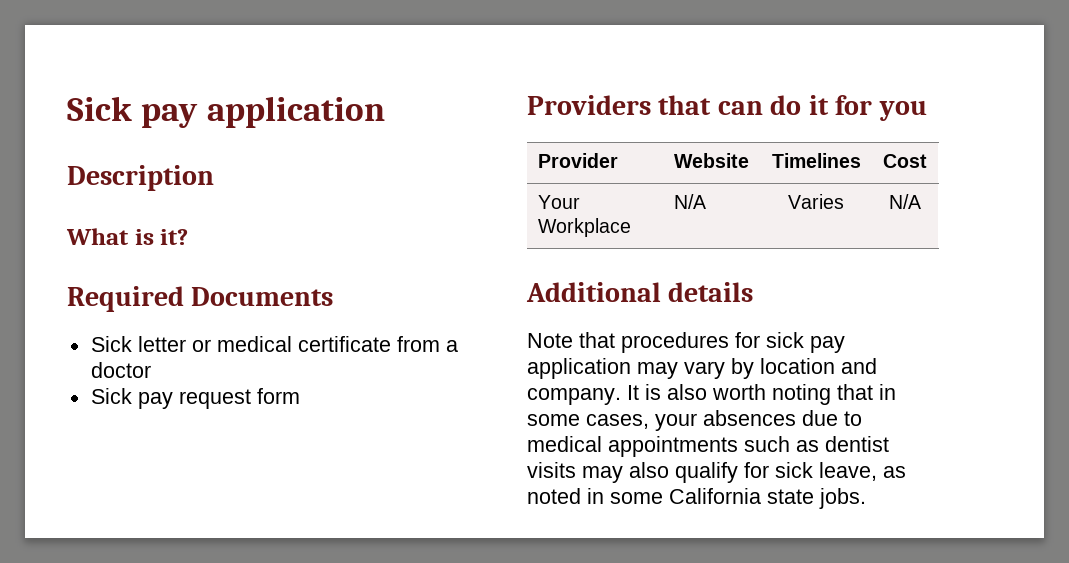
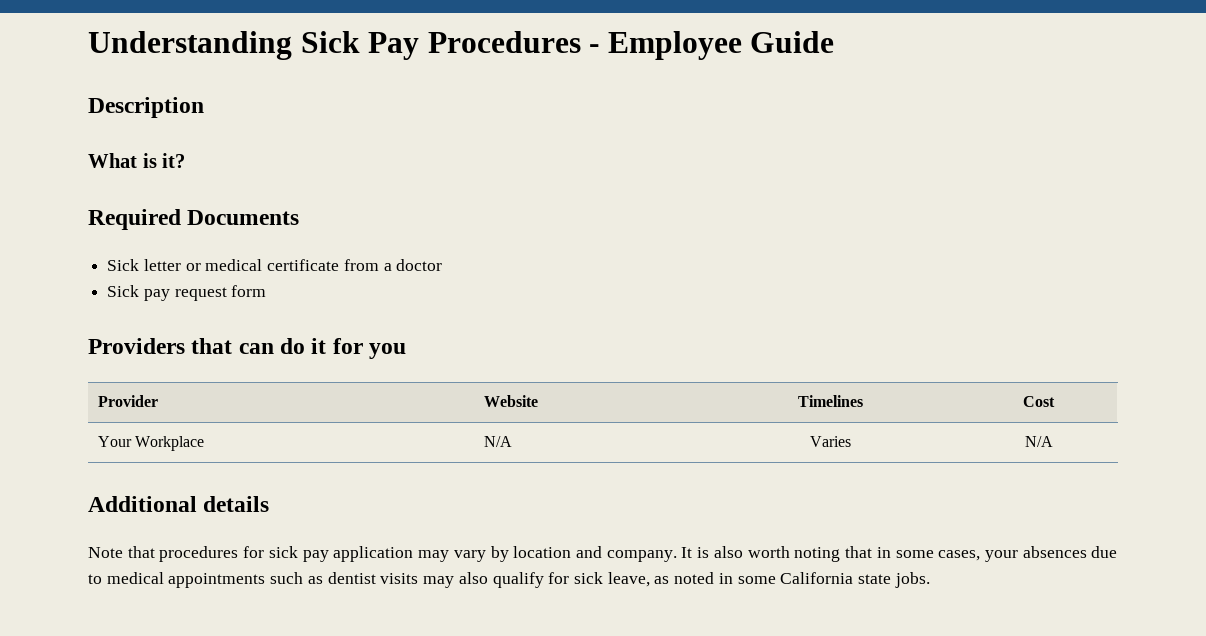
- Sick pay application
+ Understanding Sick Pay Procedures - Employee Guide

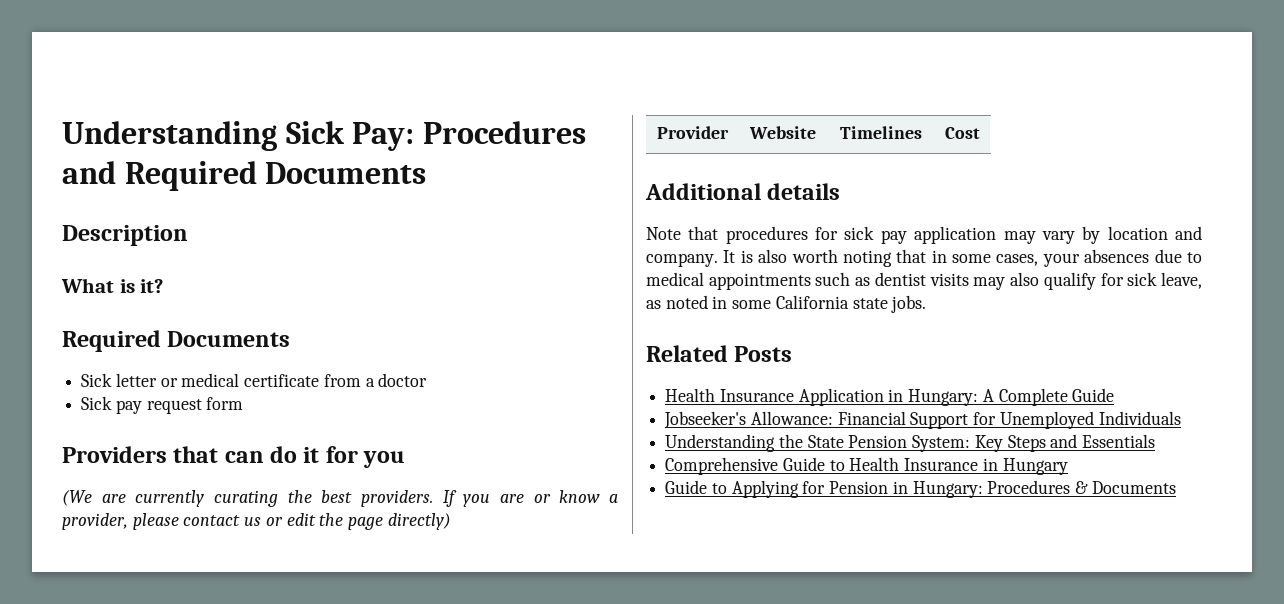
- Understanding Sick Pay Procedures - Employee Guide
+ Understanding Sick Pay: Procedures and Required Documents
+ (We are currently curating the best providers. If you are or know a provider, please contact us or edit the page directly)
- Your Workplace | N/A | Varies | N/A
+ Related Posts
+ Health Insurance Application in Hungary: A Complete Guide
+ Jobseeker's Allowance: Financial Support for Unemployed Individuals
+ Understanding the State Pension System: Key Steps and Essentials
+ Comprehensive Guide to Health Insurance in Hungary
+ Guide to Applying for Pension in Hungary: Procedures & Documents

